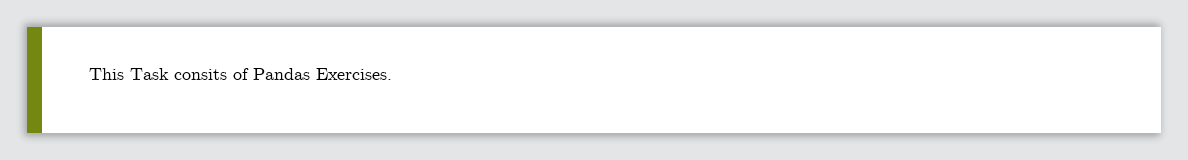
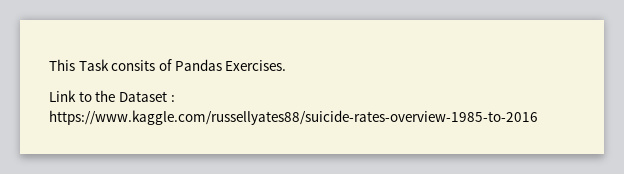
+ Link to the Dataset : https://www.kaggle.com/russellyates88/suicide-rates-overview-1985-to-2016

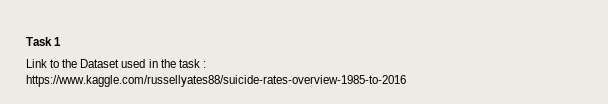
- This Task consits of Pandas Exercises.
+ Task 1
- Link to the Dataset : https://www.kaggle.com/russellyates88/suicide-rates-overview-1985-to-2016
+ Link to the Dataset used in the task : https://www.kaggle.com/russellyates88/suicide-rates-overview-1985-to-2016

